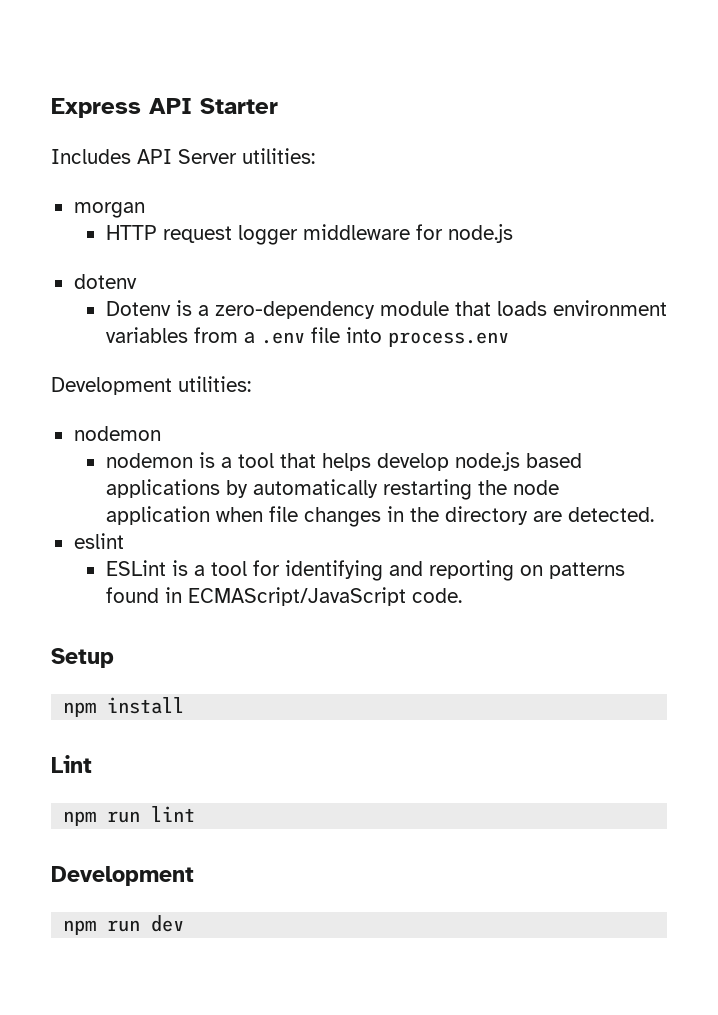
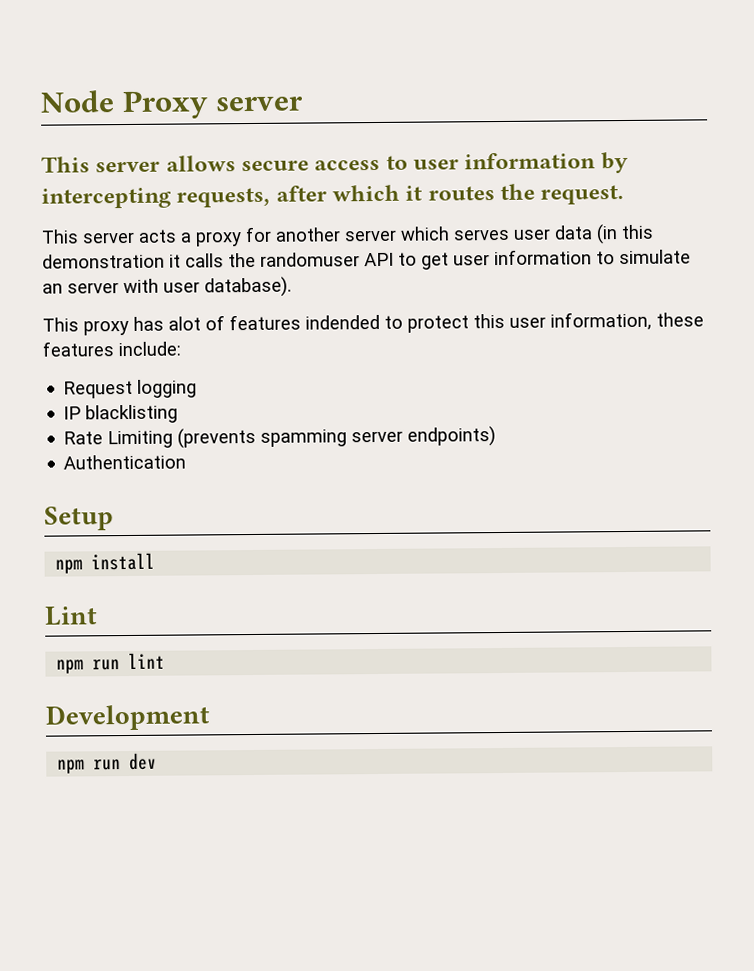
- Express API Starter
- Includes API Server utilities:
- morgan
- HTTP request logger middleware for node.js
- dotenv
- Dotenv is a zero-dependency module that loads environment variables from a .env file into process.env
- Development utilities:
- nodemon
- nodemon is a tool that helps develop node.js based applications by automatically restarting the node application when file changes in the directory are detected.
- eslint
- ESLint is a tool for identifying and reporting on patterns found in ECMAScript/JavaScript code.
+ Node Proxy server
+ This server allows secure access to user information by intercepting requests, after which it routes the request.
+ This server acts a proxy for another server which serves user data (in this demonstration it calls the randomuser API to get user information to simulate an server with user database).
+ This proxy has alot of features indended to protect this user information, these features include:
+ Request logging
+ IP blacklisting
+ Rate Limiting (prevents spamming server endpoints)
+ Authentication

